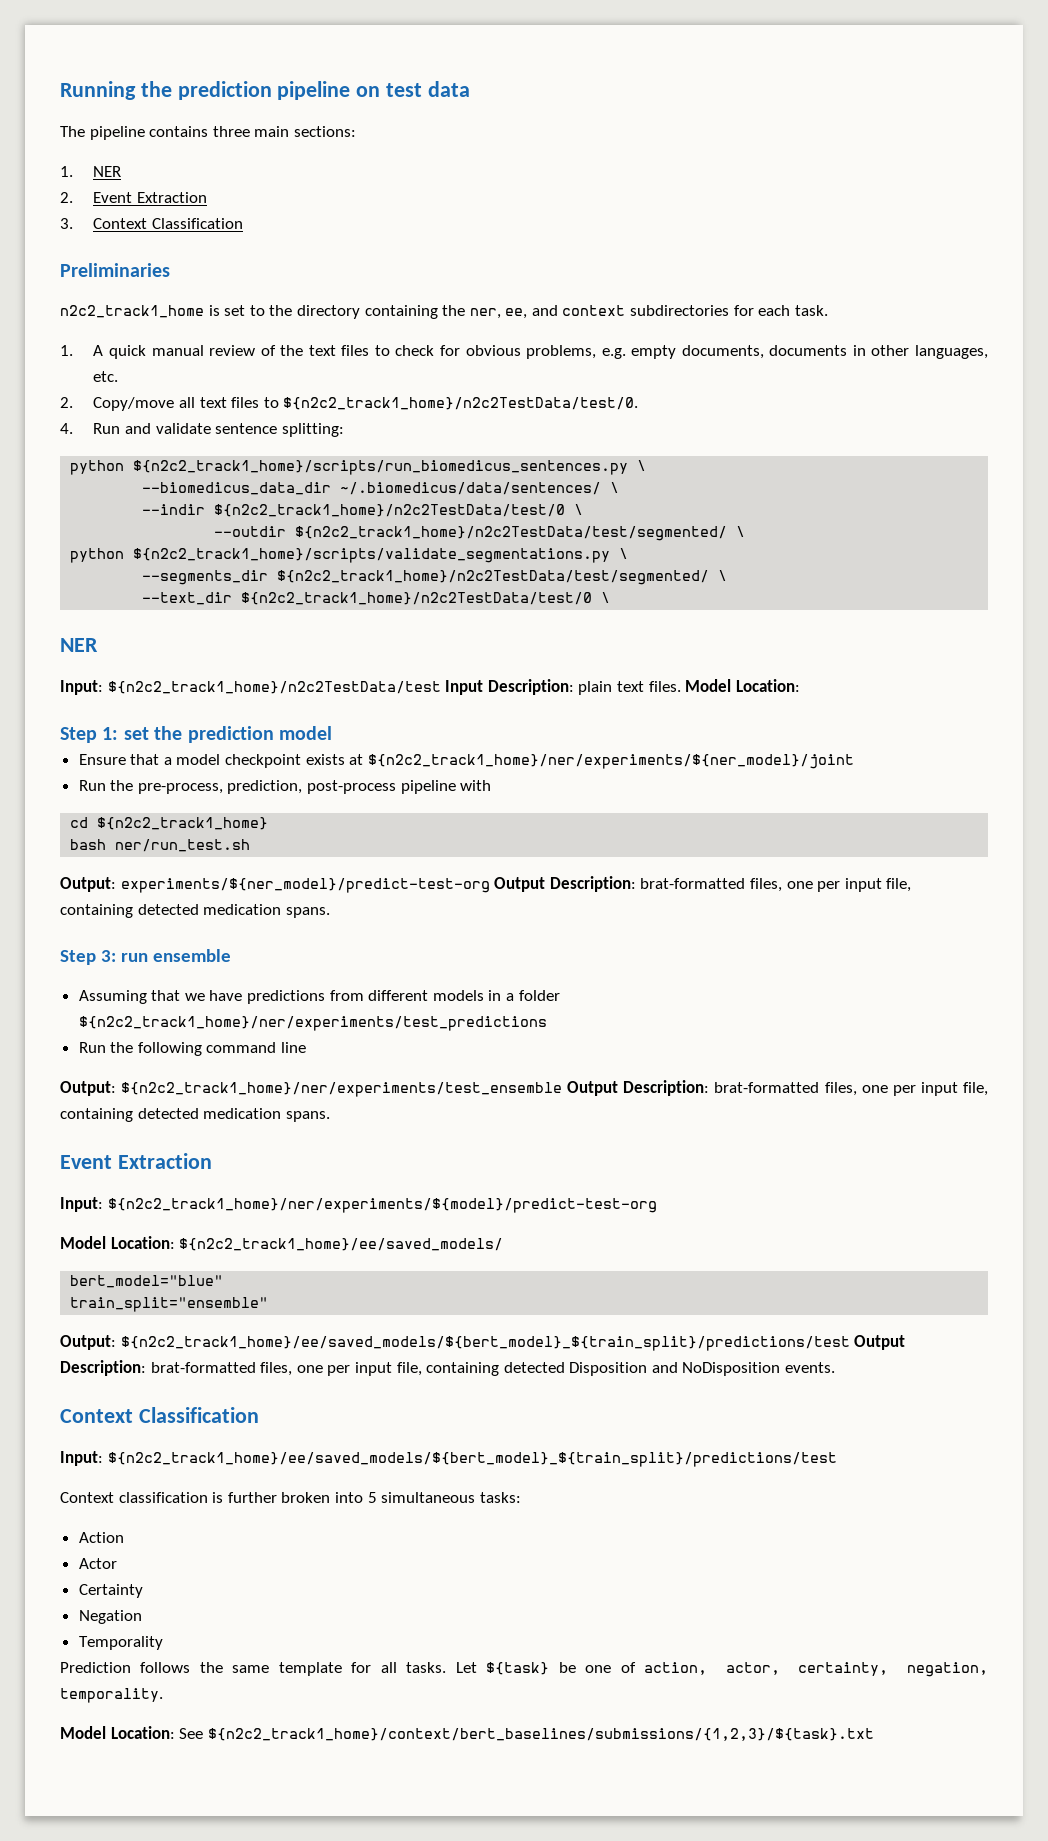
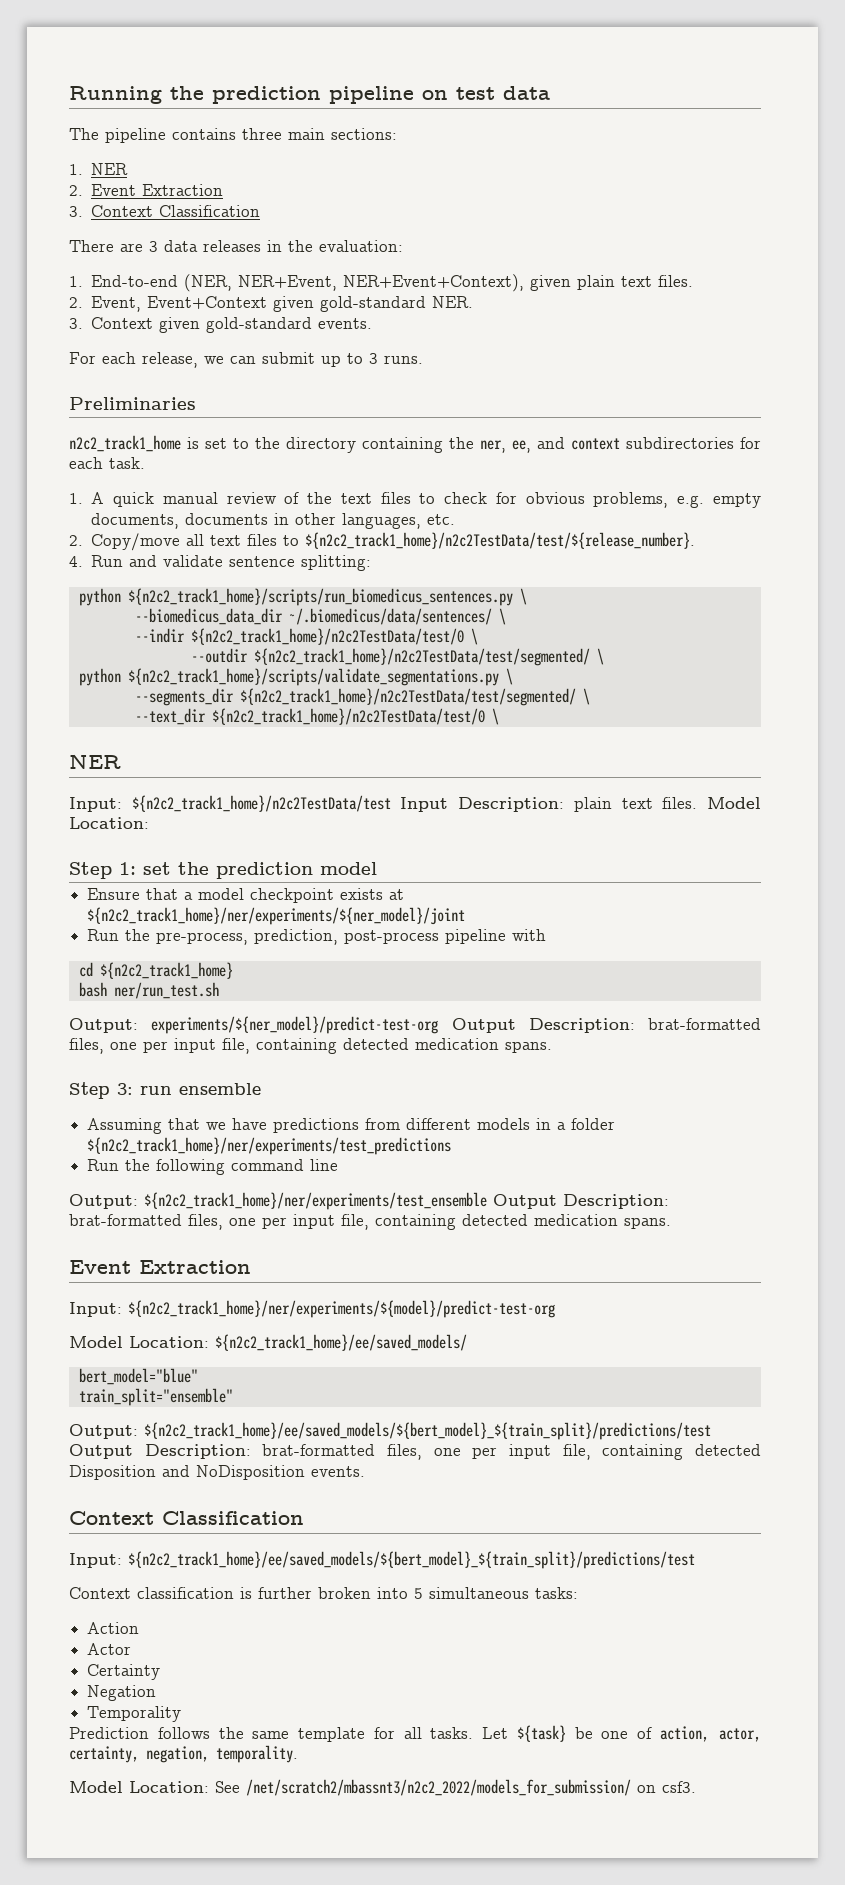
+ There are 3 data releases in the evaluation:
+ 1. End-to-end (NER, NER+Event, NER+Event+Context), given plain text files.
+ 2. Event, Event+Context given gold-standard NER.
+ 3. Context given gold-standard events.
+ For each release, we can submit up to 3 runs.
- 2. Copy/move all text files to ${n2c2_track1_home}/n2c2TestData/test/0.
+ 2. Copy/move all text files to ${n2c2_track1_home}/n2c2TestData/test/${release_number}.
- Model Location: See ${n2c2_track1_home}/context/bert_baselines/submissions/{1,2,3}/${task}.txt
+ Model Location: See /net/scratch2/mbassnt3/n2c2_2022/models_for_submission/ on csf3.

